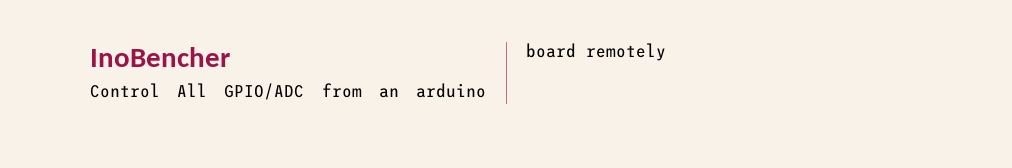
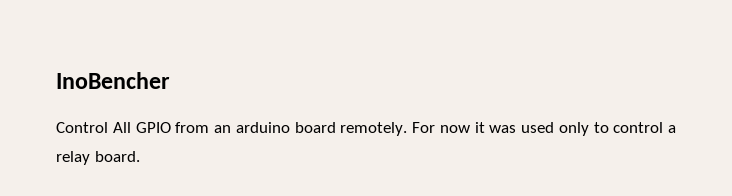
- Control All GPIO/ADC from an arduino board remotely
+ Control All GPIO from an arduino board remotely. For now it was used only to control a relay board.

